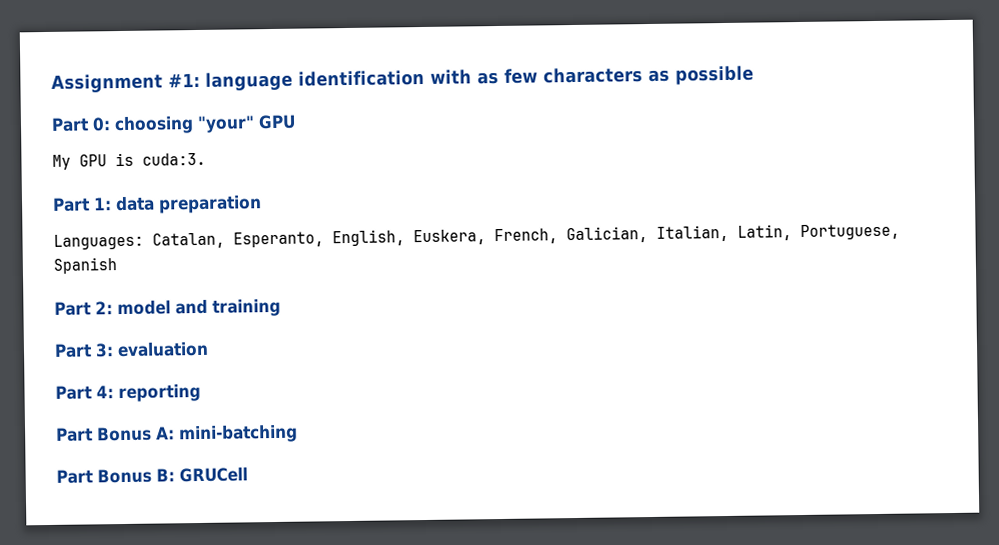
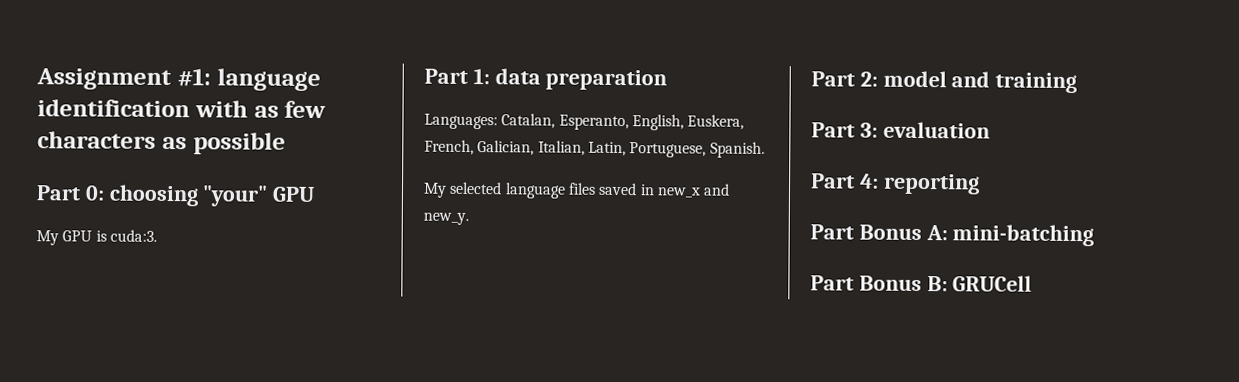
- Languages: Catalan, Esperanto, English, Euskera, French, Galician, Italian, Latin, Portuguese, Spanish
+ Languages: Catalan, Esperanto, English, Euskera, French, Galician, Italian, Latin, Portuguese, Spanish.
+ My selected language files saved in new_x and new_y.

